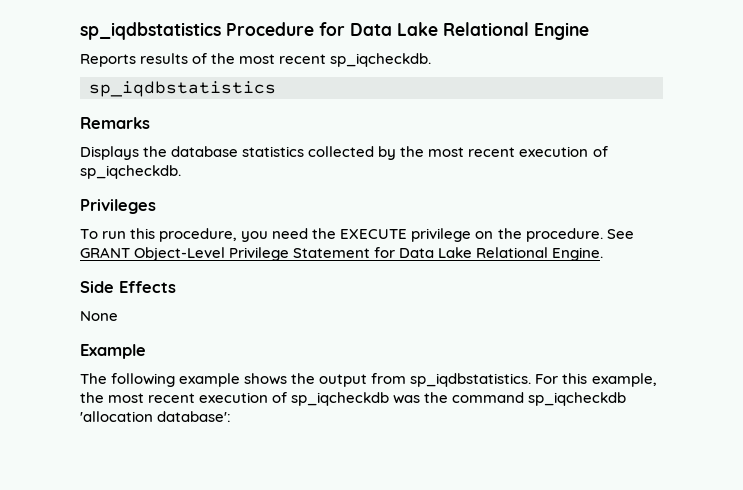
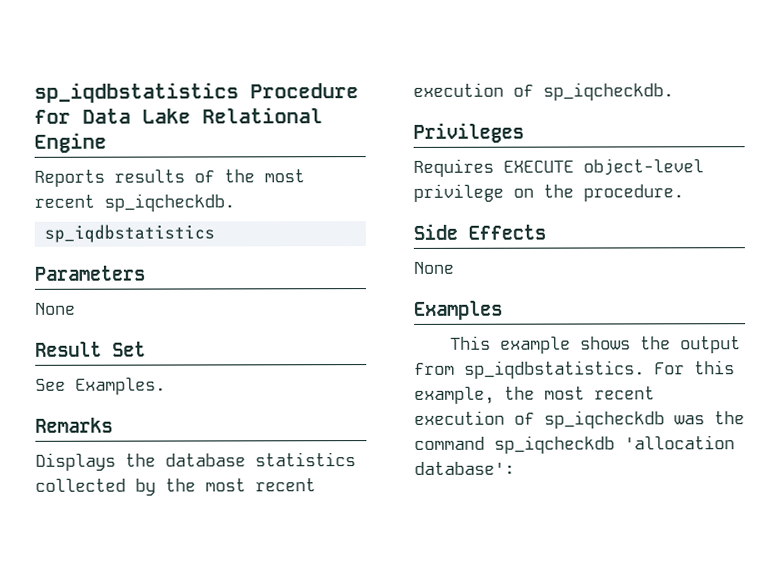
+ Parameters
+ None
+ Result Set
+ See Examples.
- To run this procedure, you need the EXECUTE privilege on the procedure. See GRANT Object-Level Privilege Statement for Data Lake Relational Engine.
+ Requires EXECUTE object-level privilege on the procedure.
- Example
- The following example shows the output from sp_iqdbstatistics.
+ Examples
+ This example shows the output from sp_iqdbstatistics.

